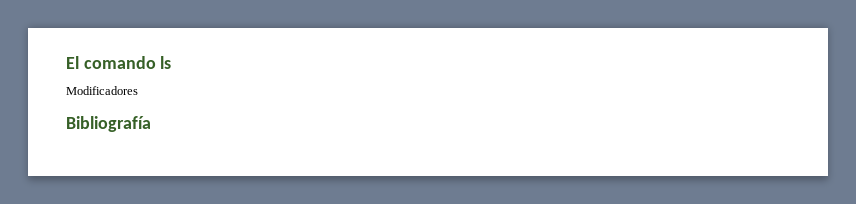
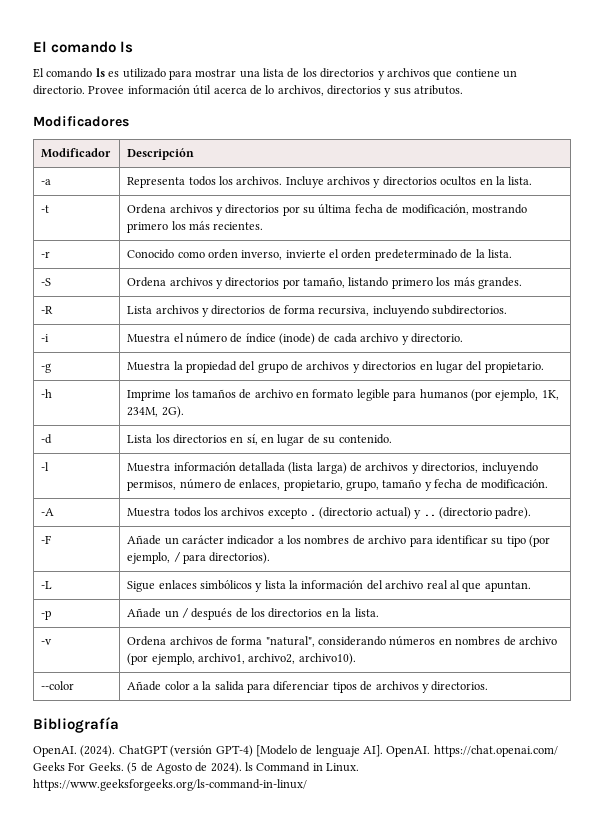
+ El comando ls es utilizado para mostrar una lista de los directorios y archivos que contiene un directorio. Provee información útil acerca de lo archivos, directorios y sus atributos.
  Modificadores
+ Modificador | Descripción
+ -a | Representa todos los archivos. Incluye archivos y directorios ocultos en la lista.
+ -t | Ordena archivos y directorios por su última fecha de modificación, mostrando primero los más recientes.
+ -r | Conocido como orden inverso, invierte el orden predeterminado de la lista.
+ -S | Ordena archivos y directorios por tamaño, listando primero los más grandes.
+ -R | Lista archivos y directorios de forma recursiva, incluyendo subdirectorios.
+ -i | Muestra el número de índice (inode) de cada archivo y directorio.
+ -g | Muestra la propiedad del grupo de archivos y directorios en lugar del propietario.
+ -h | Imprime los tamaños de archivo en formato legible para humanos (por ejemplo, 1K, 234M, 2G).
+ -d | Lista los directorios en sí, en lugar de su contenido.
+ -l | Muestra información detallada (lista larga) de archivos y directorios, incluyendo permisos, número de enlaces, propietario, grupo, tamaño y fecha de modificación.
+ -A | Muestra todos los archivos excepto . (directorio actual) y .. (directorio padre).
+ -F | Añade un carácter indicador a los nombres de archivo para identificar su tipo (por ejemplo, / para directorios).
+ -L | Sigue enlaces simbólicos y lista la información del archivo real al que apuntan.
+ -p | Añade un / después de los directorios en la lista.
+ -v | Ordena archivos de forma "natural", considerando números en nombres de archivo (por ejemplo, archivo1, archivo2, archivo10).
+ --color | Añade color a la salida para diferenciar tipos de archivos y directorios.
  Bibliografía
+ OpenAI. (2024). ChatGPT (versión GPT-4) [Modelo de lenguaje AI]. OpenAI. https://chat.openai.com/ Geeks For Geeks. (5 de Agosto de 2024). ls Command in Linux. https://www.geeksforgeeks.org/ls-command-in-linux/

